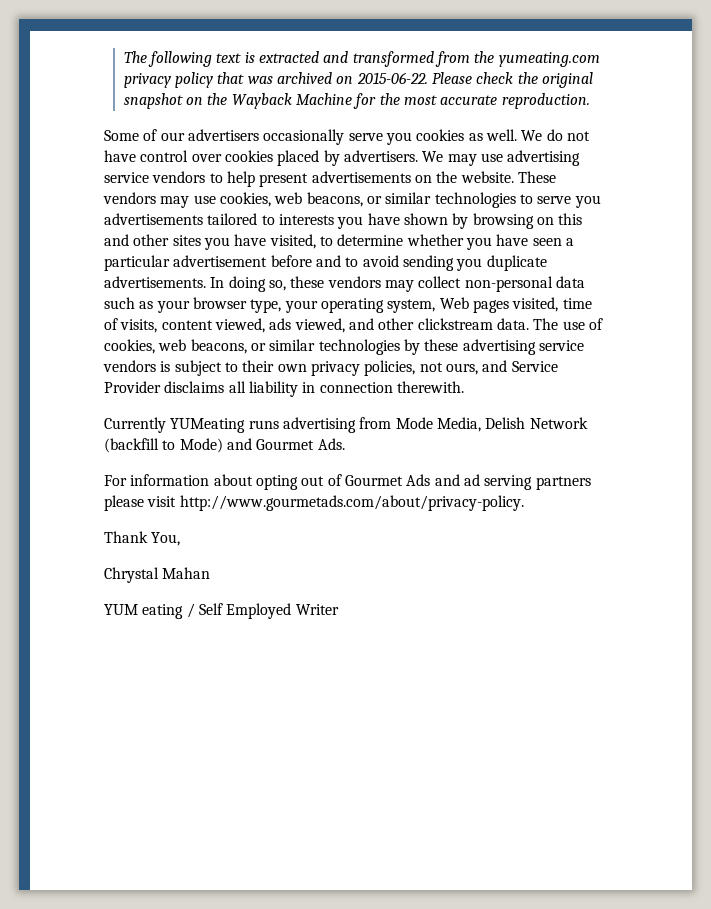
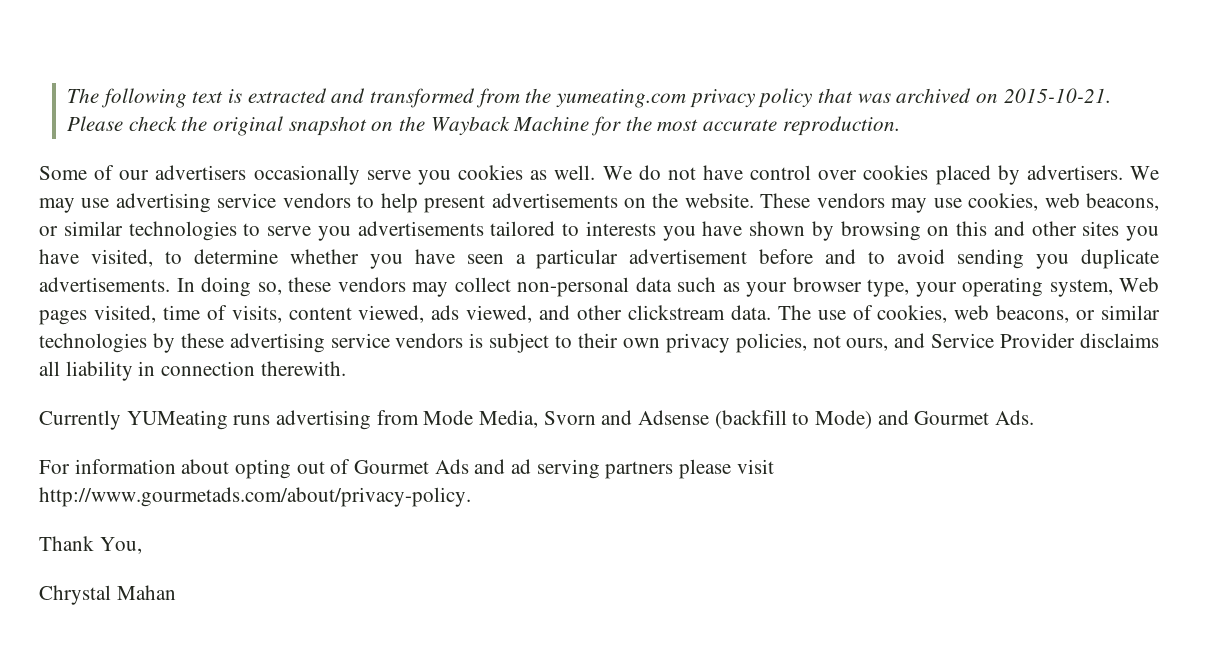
- The following text is extracted and transformed from the yumeating.com privacy policy that was archived on 2015-06-22.
+ The following text is extracted and transformed from the yumeating.com privacy policy that was archived on 2015-10-21.
- Currently YUMeating runs advertising from Mode Media, Delish Network (backfill to Mode) and Gourmet Ads.
+ Currently YUMeating runs advertising from Mode Media, Svorn and Adsense (backfill to Mode) and Gourmet Ads.
- YUM eating / Self Employed Writer

